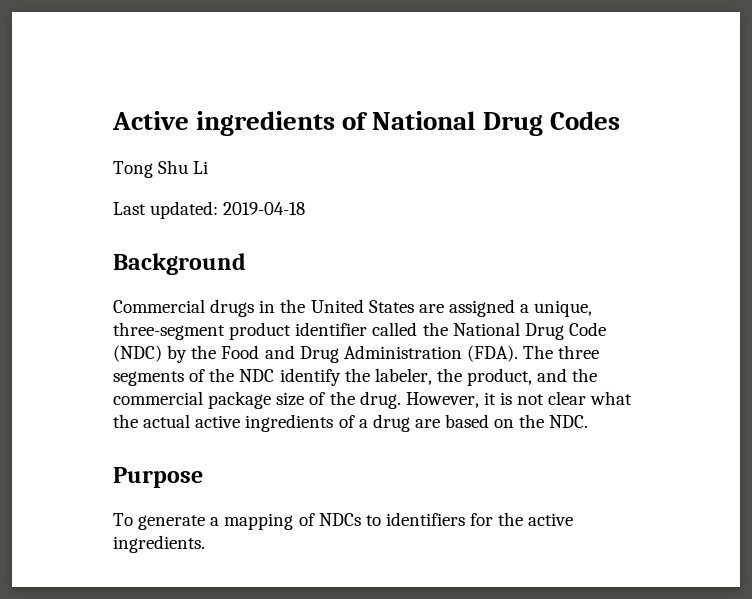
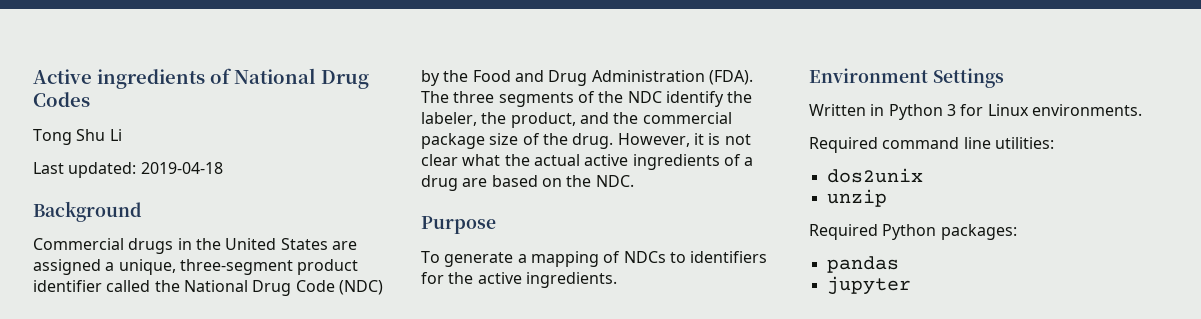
+ Environment Settings
+ Written in Python 3 for Linux environments.
+ Required command line utilities:
+ dos2unix
+ unzip
+ Required Python packages:
+ pandas
+ jupyter

